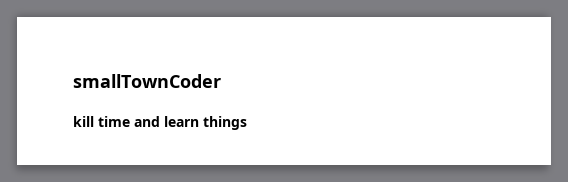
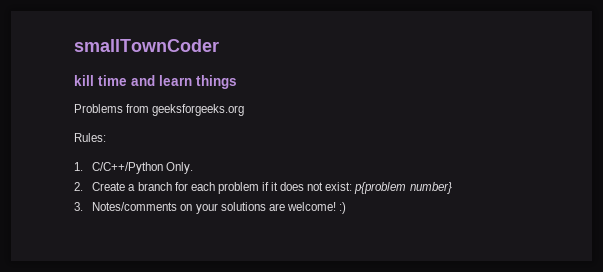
+ Problems from geeksforgeeks.org
+ Rules:
+ 1. C/C++/Python Only.
+ 2. Create a branch for each problem if it does not exist: p{problem number}
+ 3. Notes/comments on your solutions are welcome! :)

